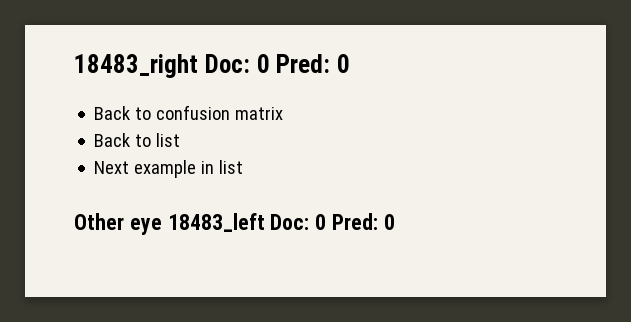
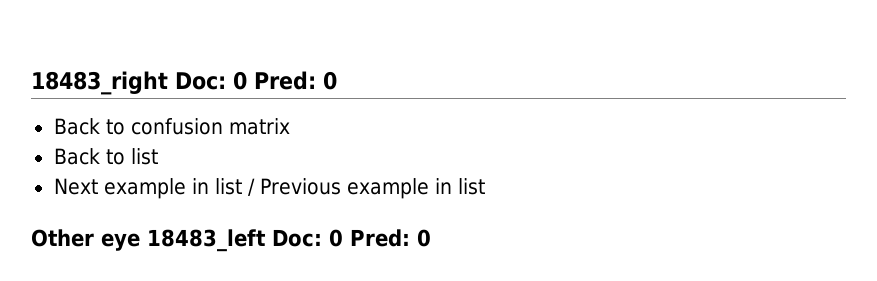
- Next example in list
+ Next example in list / Previous example in list

